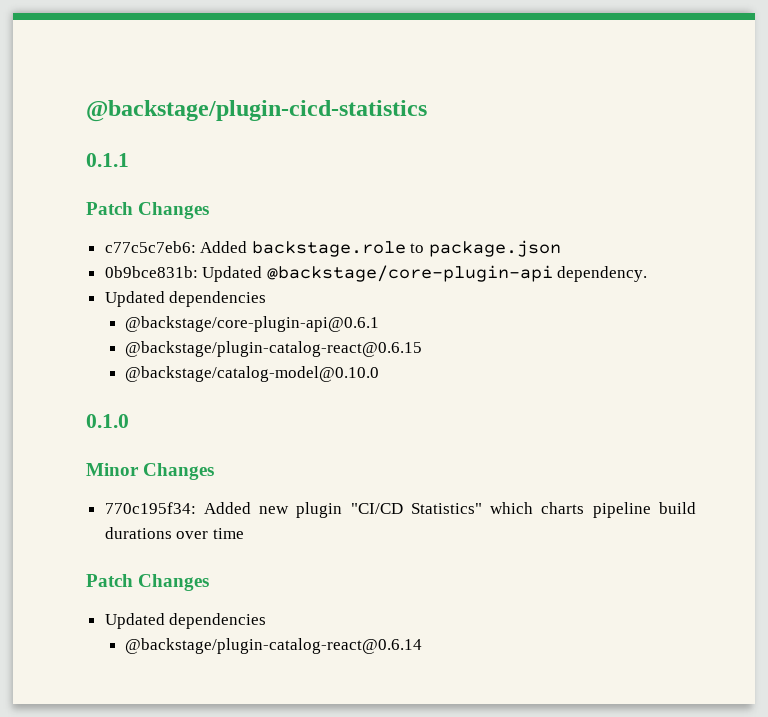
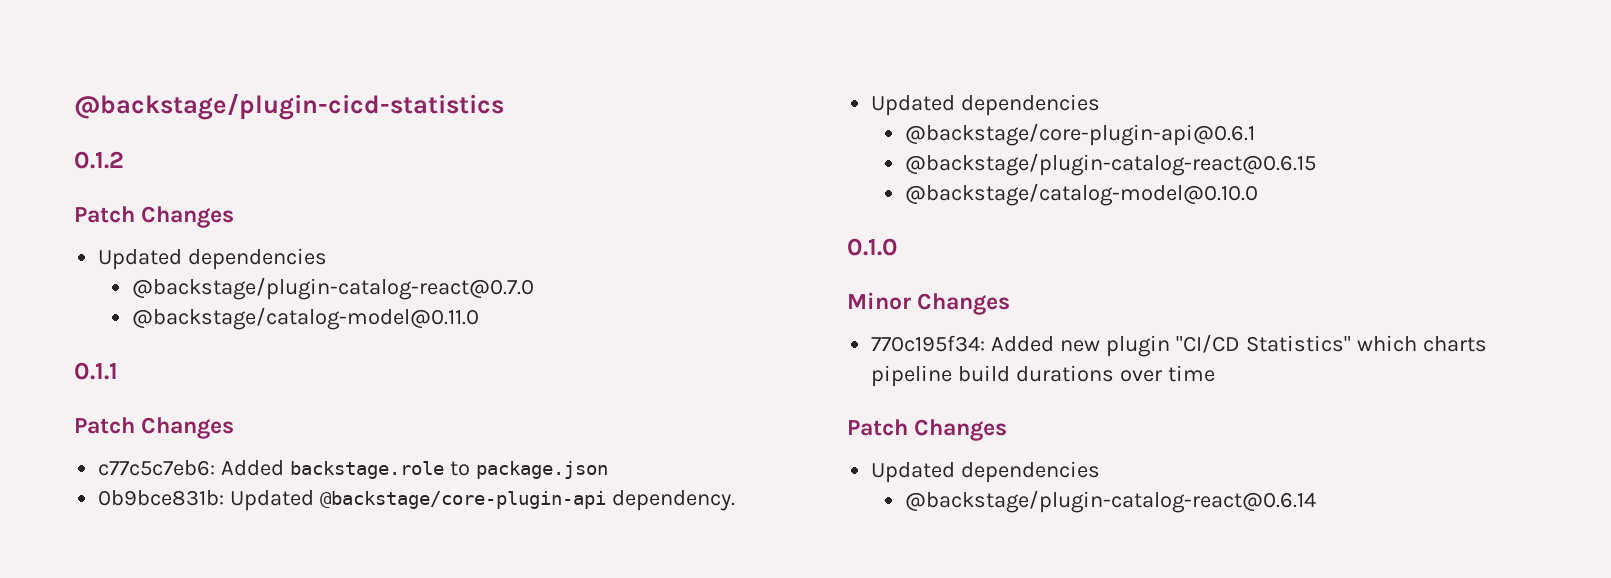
+ 0.1.2
+ Patch Changes
+ Updated dependencies
+ @backstage/plugin-catalog-react@0.7.0
+ @backstage/catalog-model@0.11.0

